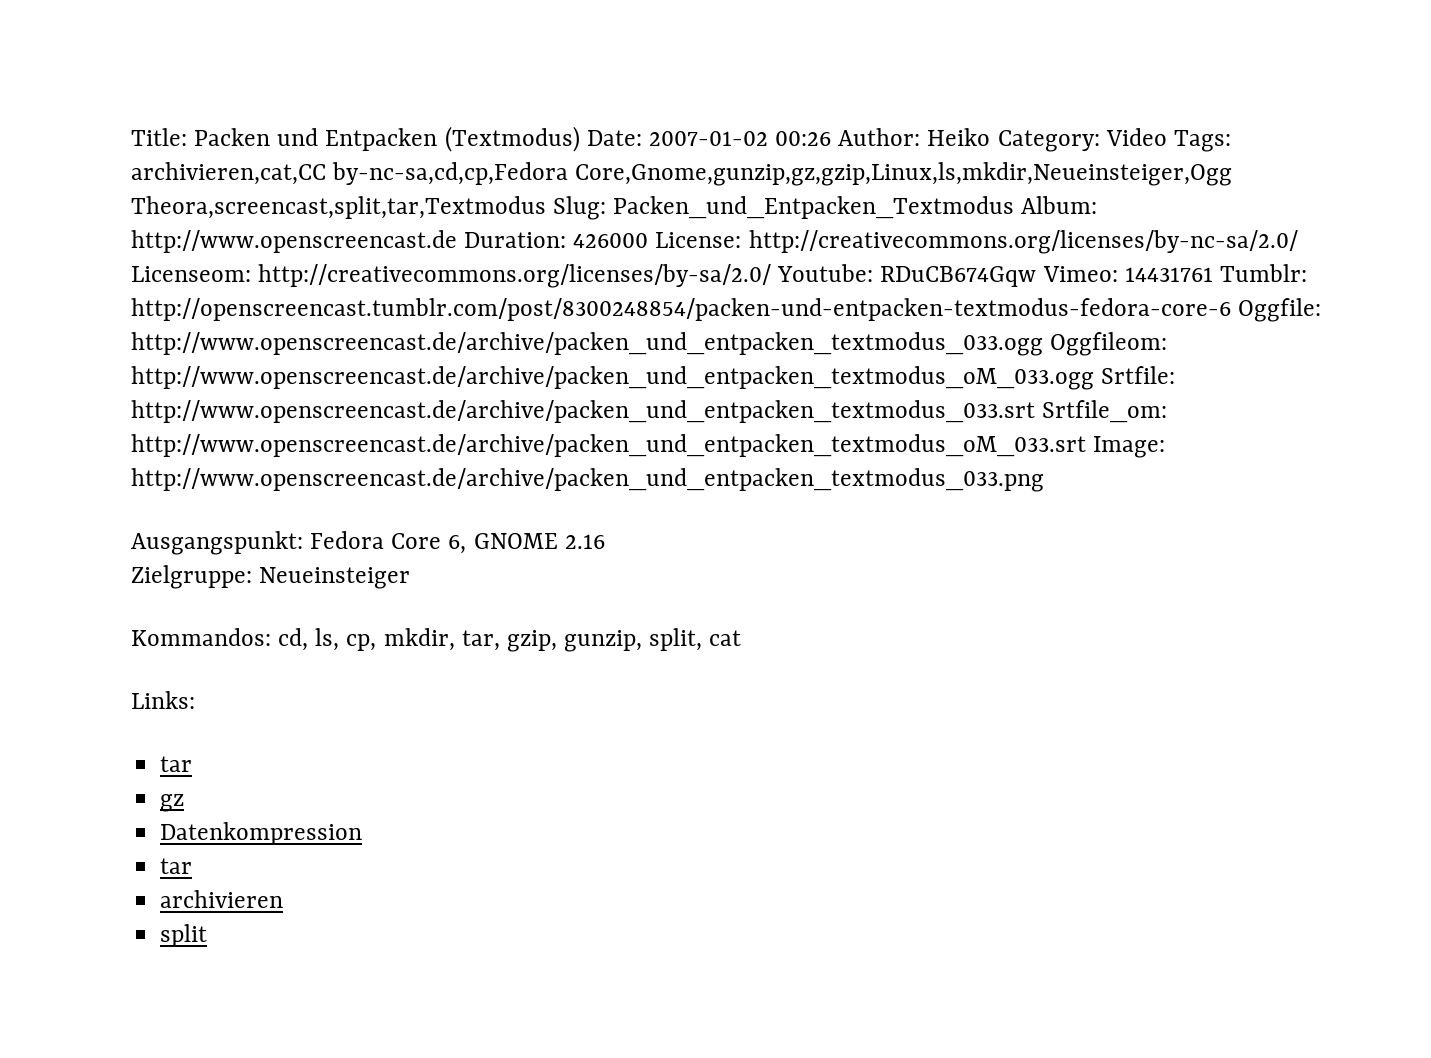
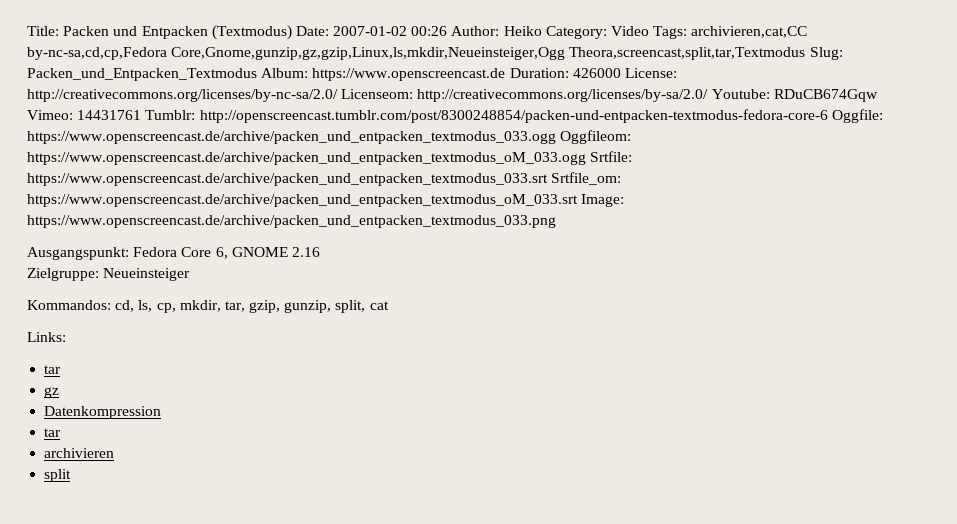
- Title: Packen und Entpacken (Textmodus) Date: 2007-01-02 00:26 Author: Heiko Category: Video Tags: archivieren,cat,CC by-nc-sa,cd,cp,Fedora Core,Gnome,gunzip,gz,gzip,Linux,ls,mkdir,Neueinsteiger,Ogg Theora,screencast,split,tar,Textmodus Slug: Packen_und_Entpacken_Textmodus Album: http://www.openscreencast.de Duration: 426000 License: http://creativecommons.org/licenses/by-nc-sa/2.0/ Licenseom: http://creativecommons.org/licenses/by-sa/2.0/ Youtube: RDuCB674Gqw Vimeo: 14431761 Tumblr: http://openscreencast.tumblr.com/post/8300248854/packen-und-entpacken-textmodus-fedora-core-6 Oggfile: http://www.openscreencast.de/archive/packen_und_entpacken_textmodus_033.ogg Oggfileom: http://www.openscreencast.de/archive/packen_und_entpacken_textmodus_oM_033.ogg Srtfile: http://www.openscreencast.de/archive/packen_und_entpacken_textmodus_033.srt Srtfile_om: http://www.openscreencast.de/archive/packen_und_entpacken_textmodus_oM_033.srt Image: http://www.openscreencast.de/archive/packen_und_entpacken_textmodus_033.png
+ Title: Packen und Entpacken (Textmodus) Date: 2007-01-02 00:26 Author: Heiko Category: Video Tags: archivieren,cat,CC by-nc-sa,cd,cp,Fedora Core,Gnome,gunzip,gz,gzip,Linux,ls,mkdir,Neueinsteiger,Ogg Theora,screencast,split,tar,Textmodus Slug: Packen_und_Entpacken_Textmodus Album: https://www.openscreencast.de Duration: 426000 License: http://creativecommons.org/licenses/by-nc-sa/2.0/ Licenseom: http://creativecommons.org/licenses/by-sa/2.0/ Youtube: RDuCB674Gqw Vimeo: 14431761 Tumblr: http://openscreencast.tumblr.com/post/8300248854/packen-und-entpacken-textmodus-fedora-core-6 Oggfile: https://www.openscreencast.de/archive/packen_und_entpacken_textmodus_033.ogg Oggfileom: https://www.openscreencast.de/archive/packen_und_entpacken_textmodus_oM_033.ogg Srtfile: https://www.openscreencast.de/archive/packen_und_entpacken_textmodus_033.srt Srtfile_om: https://www.openscreencast.de/archive/packen_und_entpacken_textmodus_oM_033.srt Image: https://www.openscreencast.de/archive/packen_und_entpacken_textmodus_033.png

